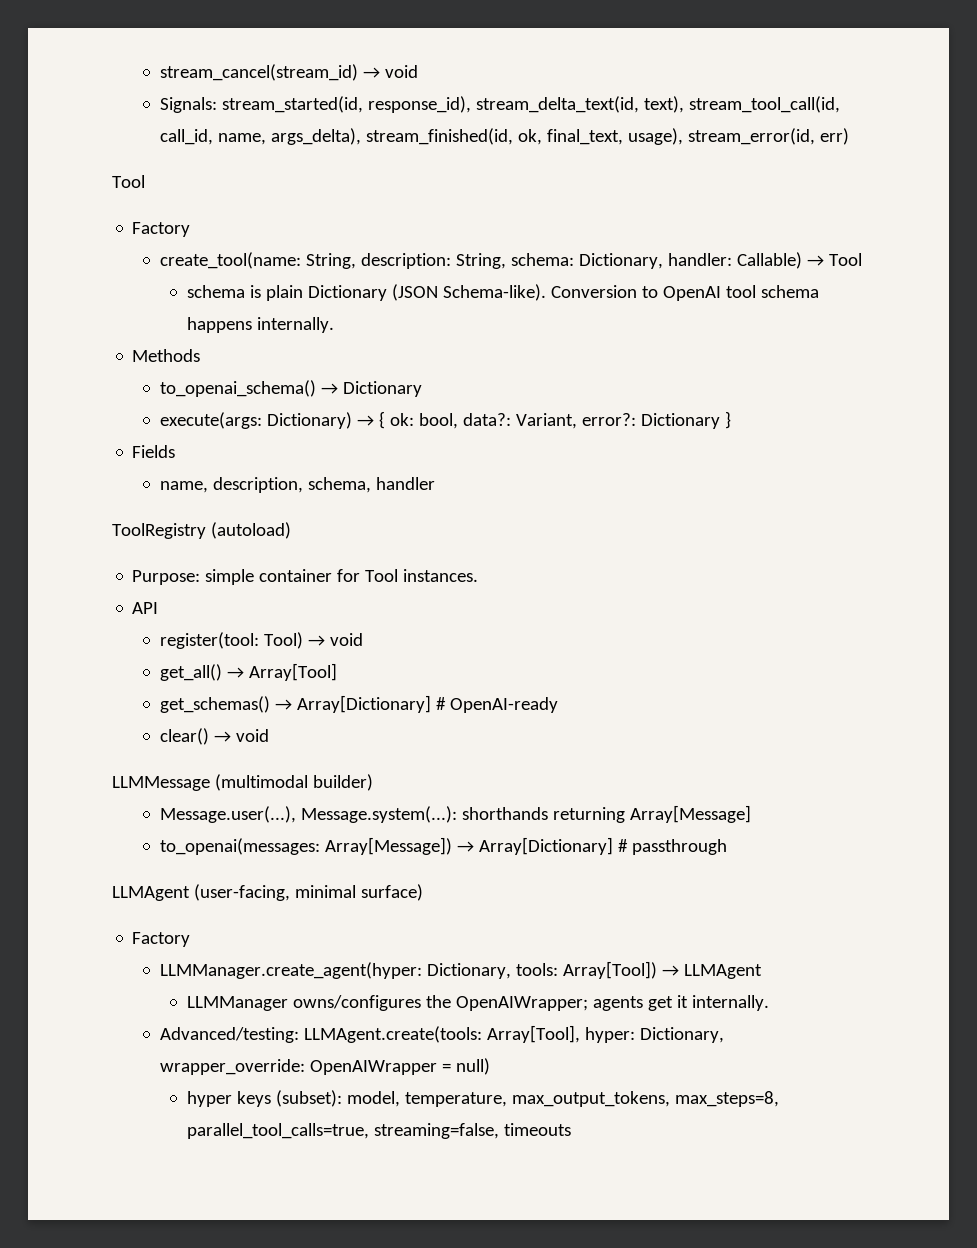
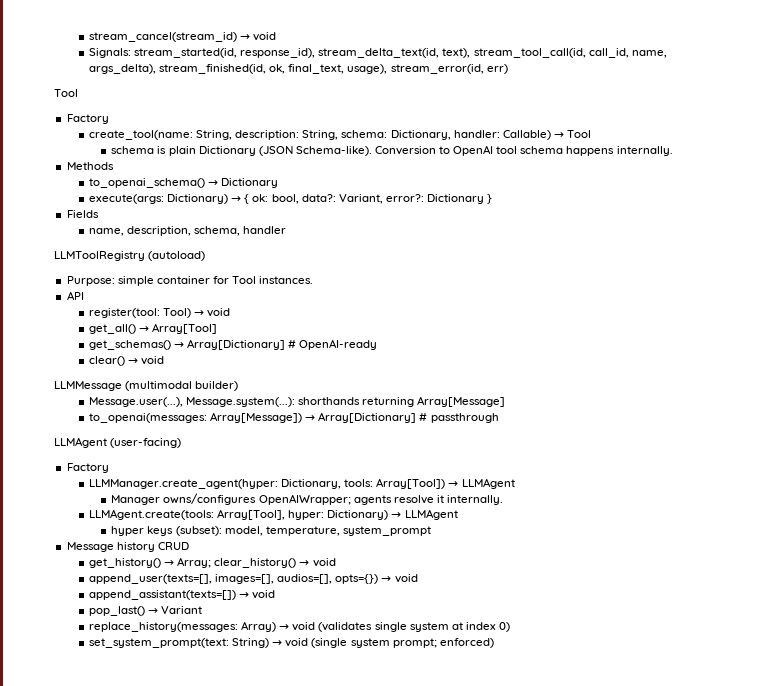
- ToolRegistry (autoload)
+ LLMToolRegistry (autoload)
- LLMAgent (user-facing, minimal surface)
+ LLMAgent (user-facing)
- LLMManager owns/configures the OpenAIWrapper; agents get it internally.
+ Manager owns/configures OpenAIWrapper; agents resolve it internally.
- Advanced/testing: LLMAgent.create(tools: Array[Tool], hyper: Dictionary, wrapper_override: OpenAIWrapper = null)
+ LLMAgent.create(tools: Array[Tool], hyper: Dictionary) → LLMAgent
- hyper keys (subset): model, temperature, max_output_tokens, max_steps=8, parallel_tool_calls=true, streaming=false, timeouts
+ hyper keys (subset): model, temperature, system_prompt
+ Message history CRUD
+ get_history() → Array; clear_history() → void
+ append_user(texts=[], images=[], audios=[], opts={}) → void
+ append_assistant(texts=[]) → void
+ pop_last() → Variant
+ replace_history(messages: Array) → void (validates single system at index 0)
+ set_system_prompt(text: String) → void (single system prompt; enforced)

